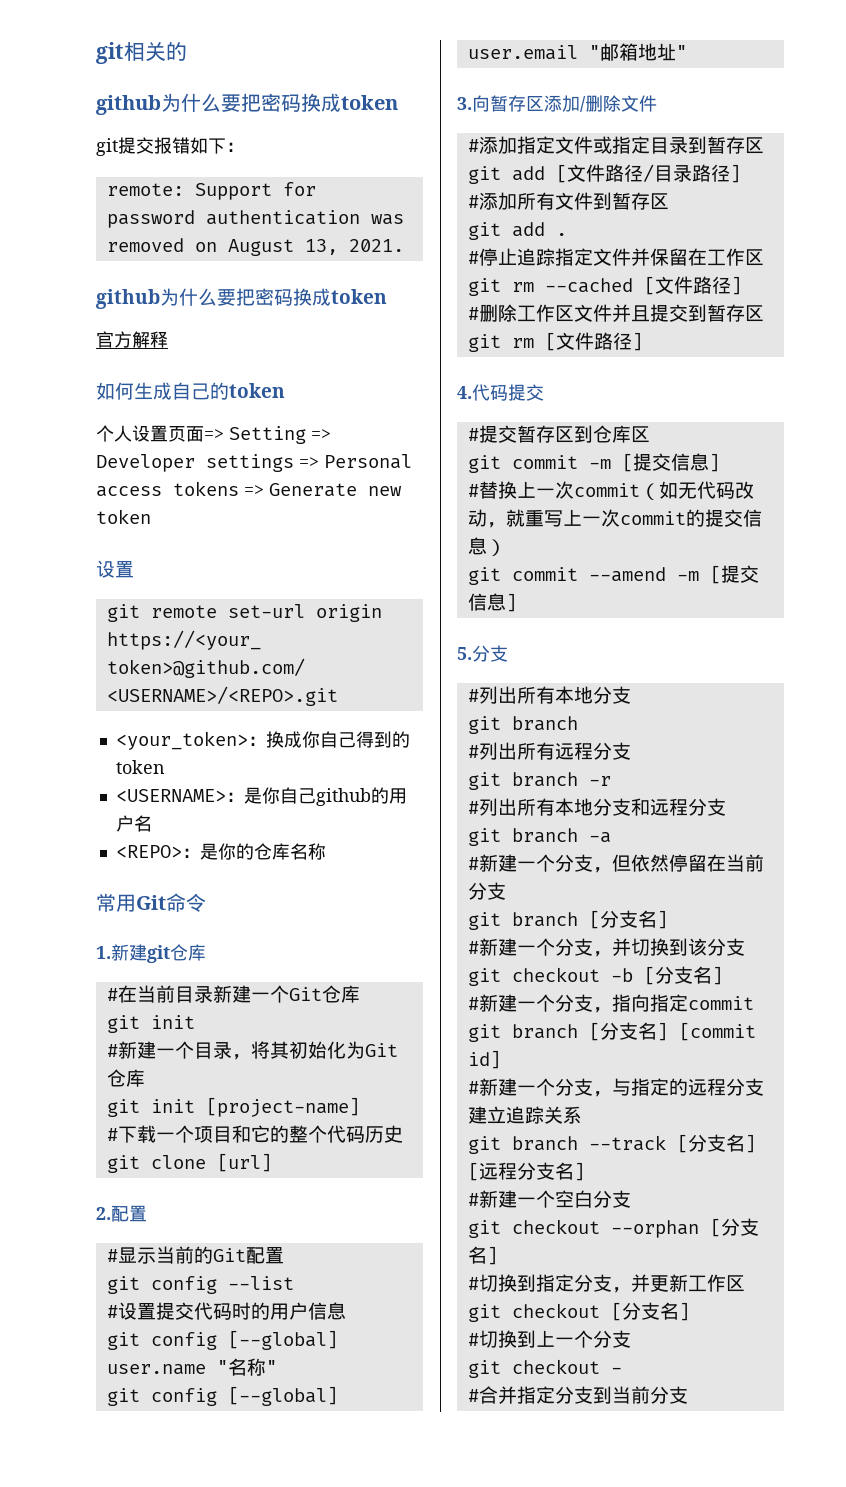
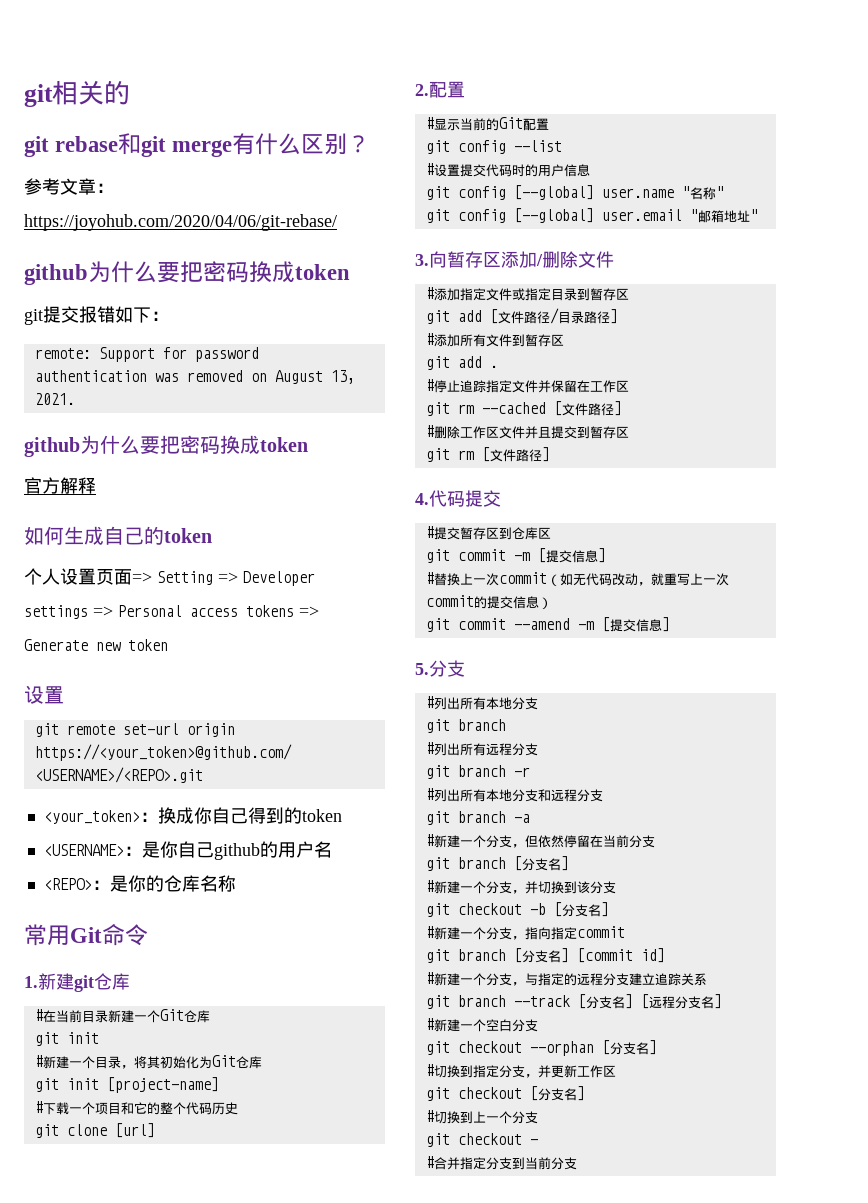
+ git rebase和git merge有什么区别？
+ 参考文章：https://joyohub.com/2020/04/06/git-rebase/

